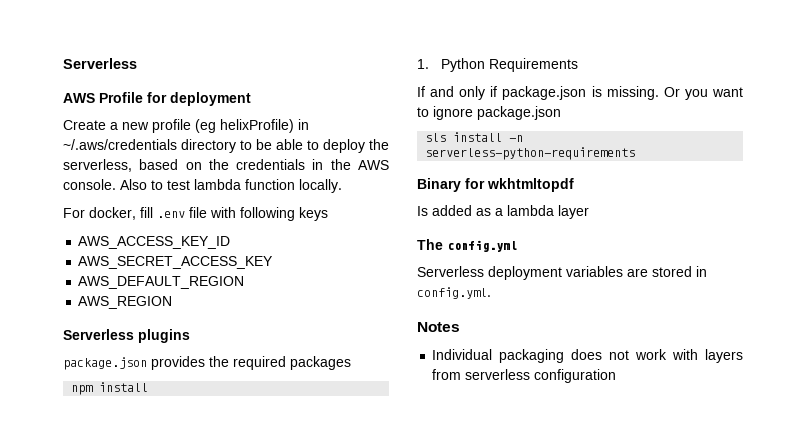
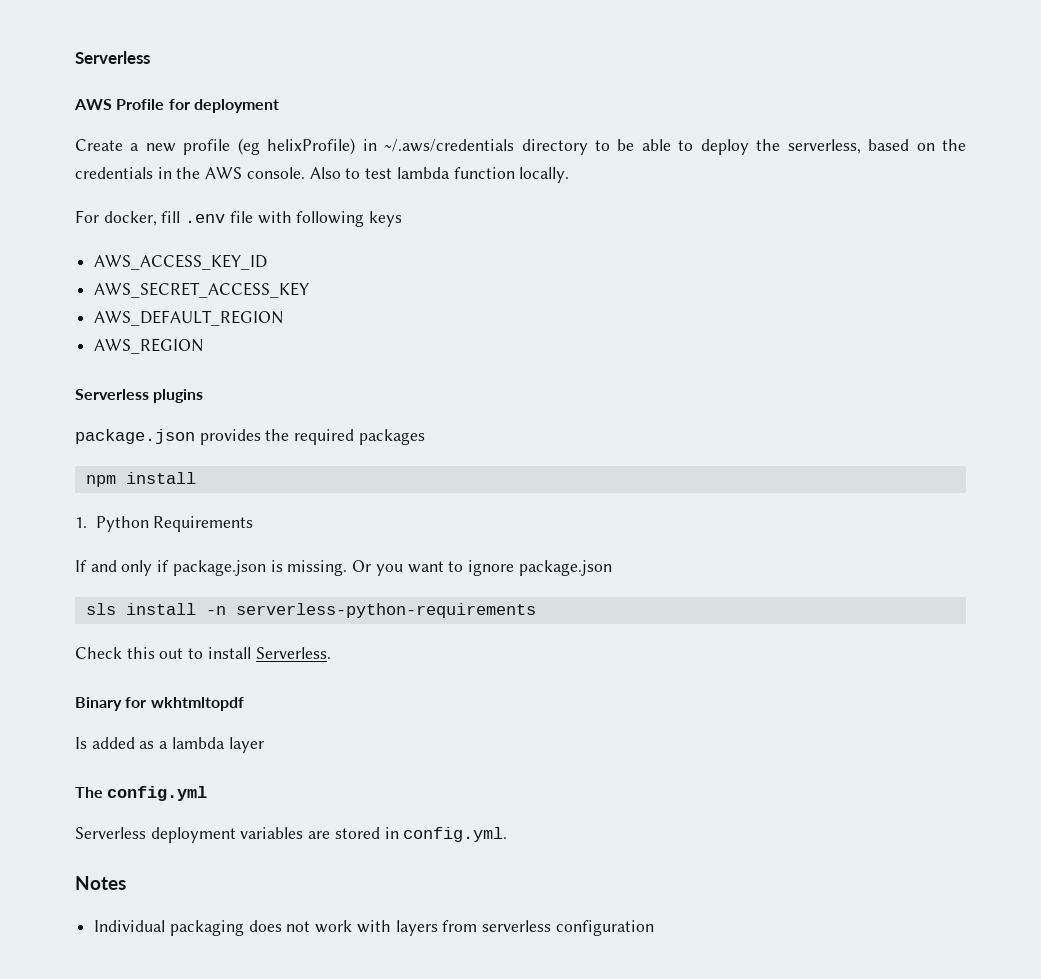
+ Check this out to install Serverless.

